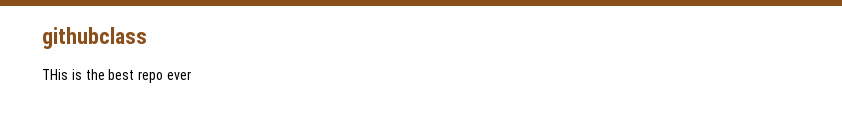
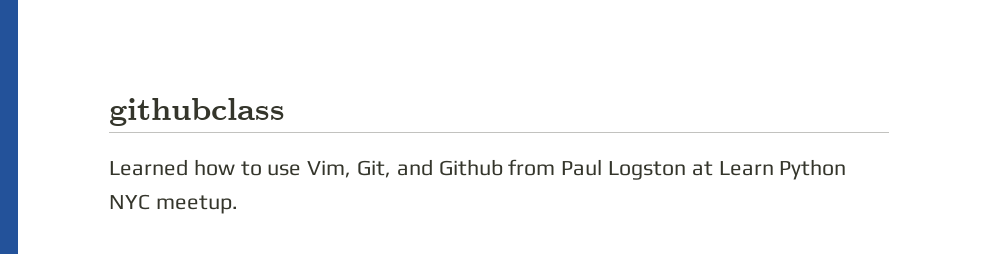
- THis is the best repo ever
+ Learned how to use Vim, Git, and Github from Paul Logston at Learn Python NYC meetup.

